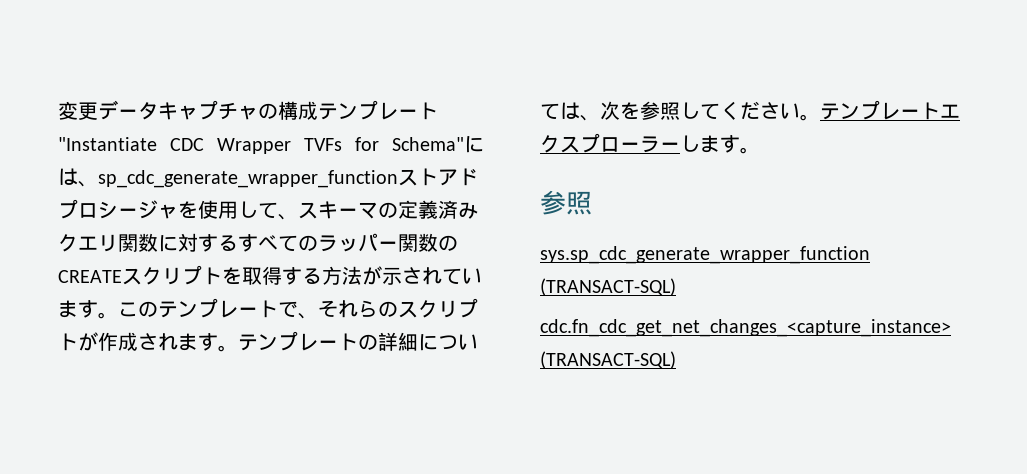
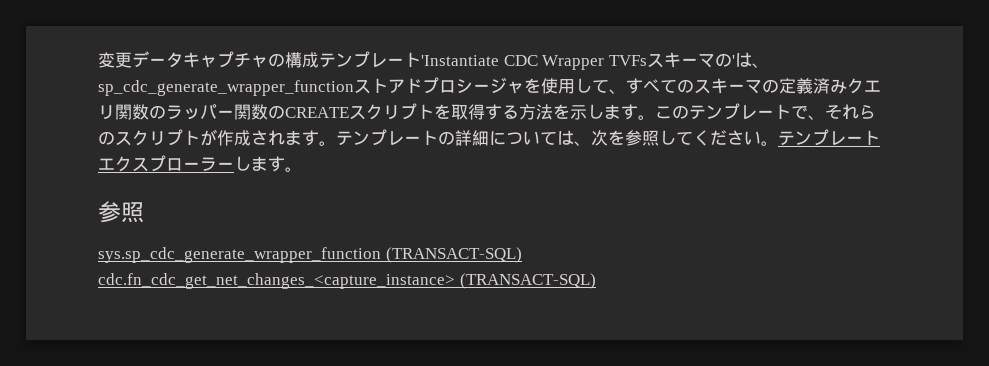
- 変更データキャプチャの構成テンプレート"Instantiate CDC Wrapper TVFs for Schema"には、sp_cdc_generate_wrapper_functionストアドプロシージャを使用して、スキーマの定義済みクエリ関数に対するすべてのラッパー関数のCREATEスクリプトを取得する方法が示されています。
+ 変更データキャプチャの構成テンプレート'Instantiate CDC Wrapper TVFsスキーマの'は、sp_cdc_generate_wrapper_functionストアドプロシージャを使用して、すべてのスキーマの定義済みクエリ関数のラッパー関数のCREATEスクリプトを取得する方法を示します。

